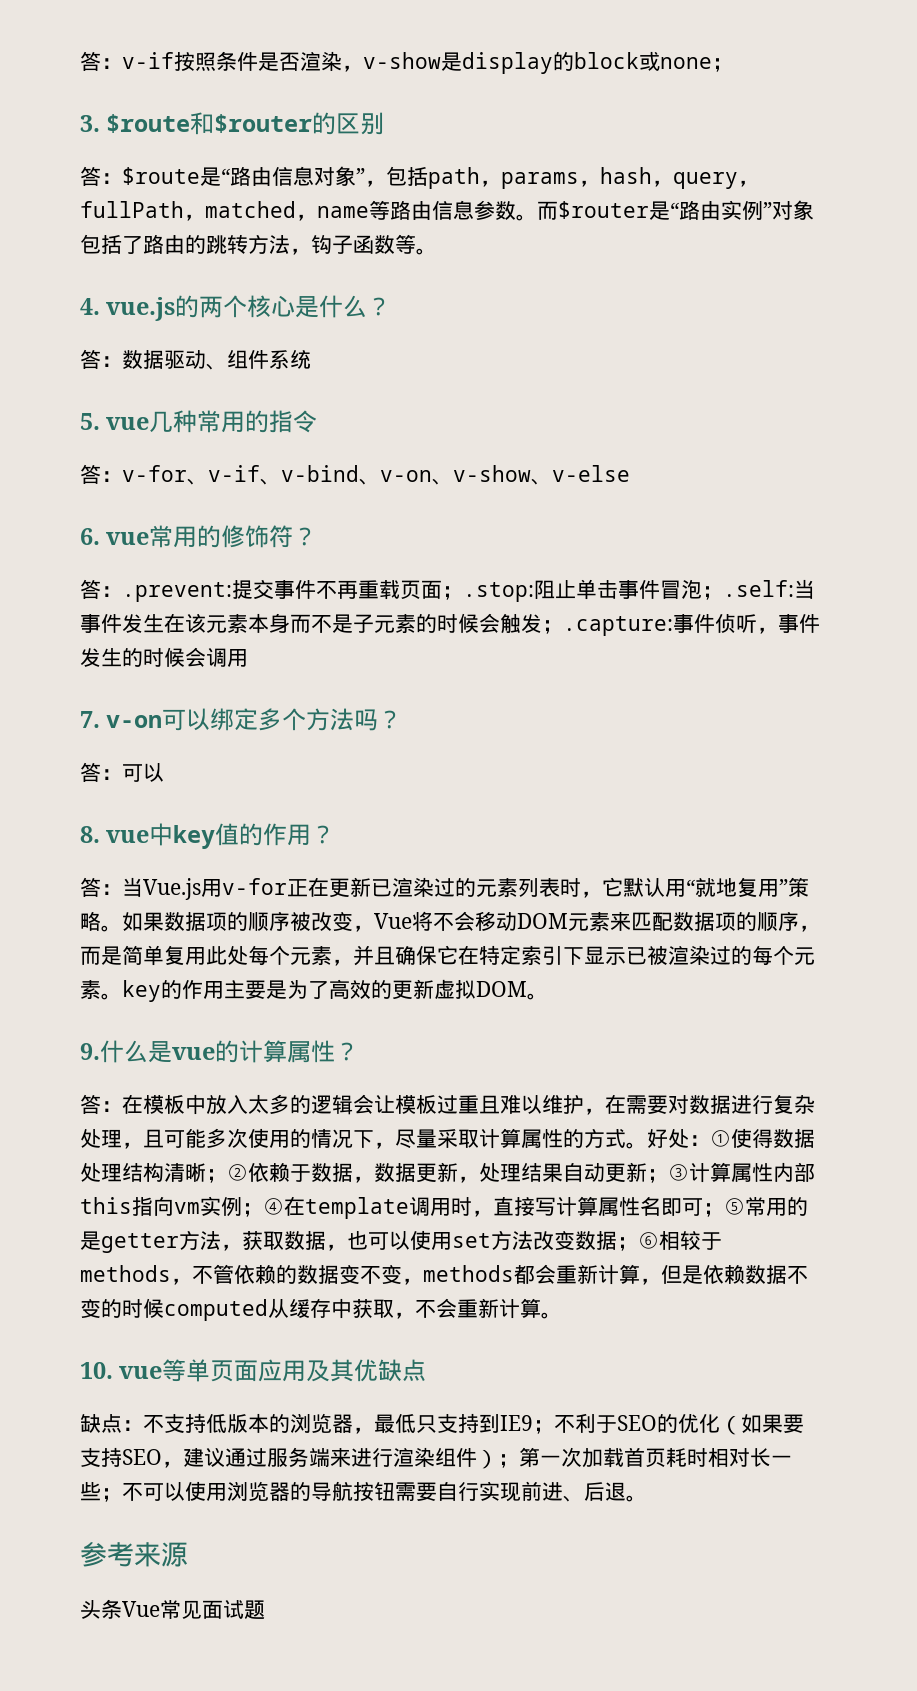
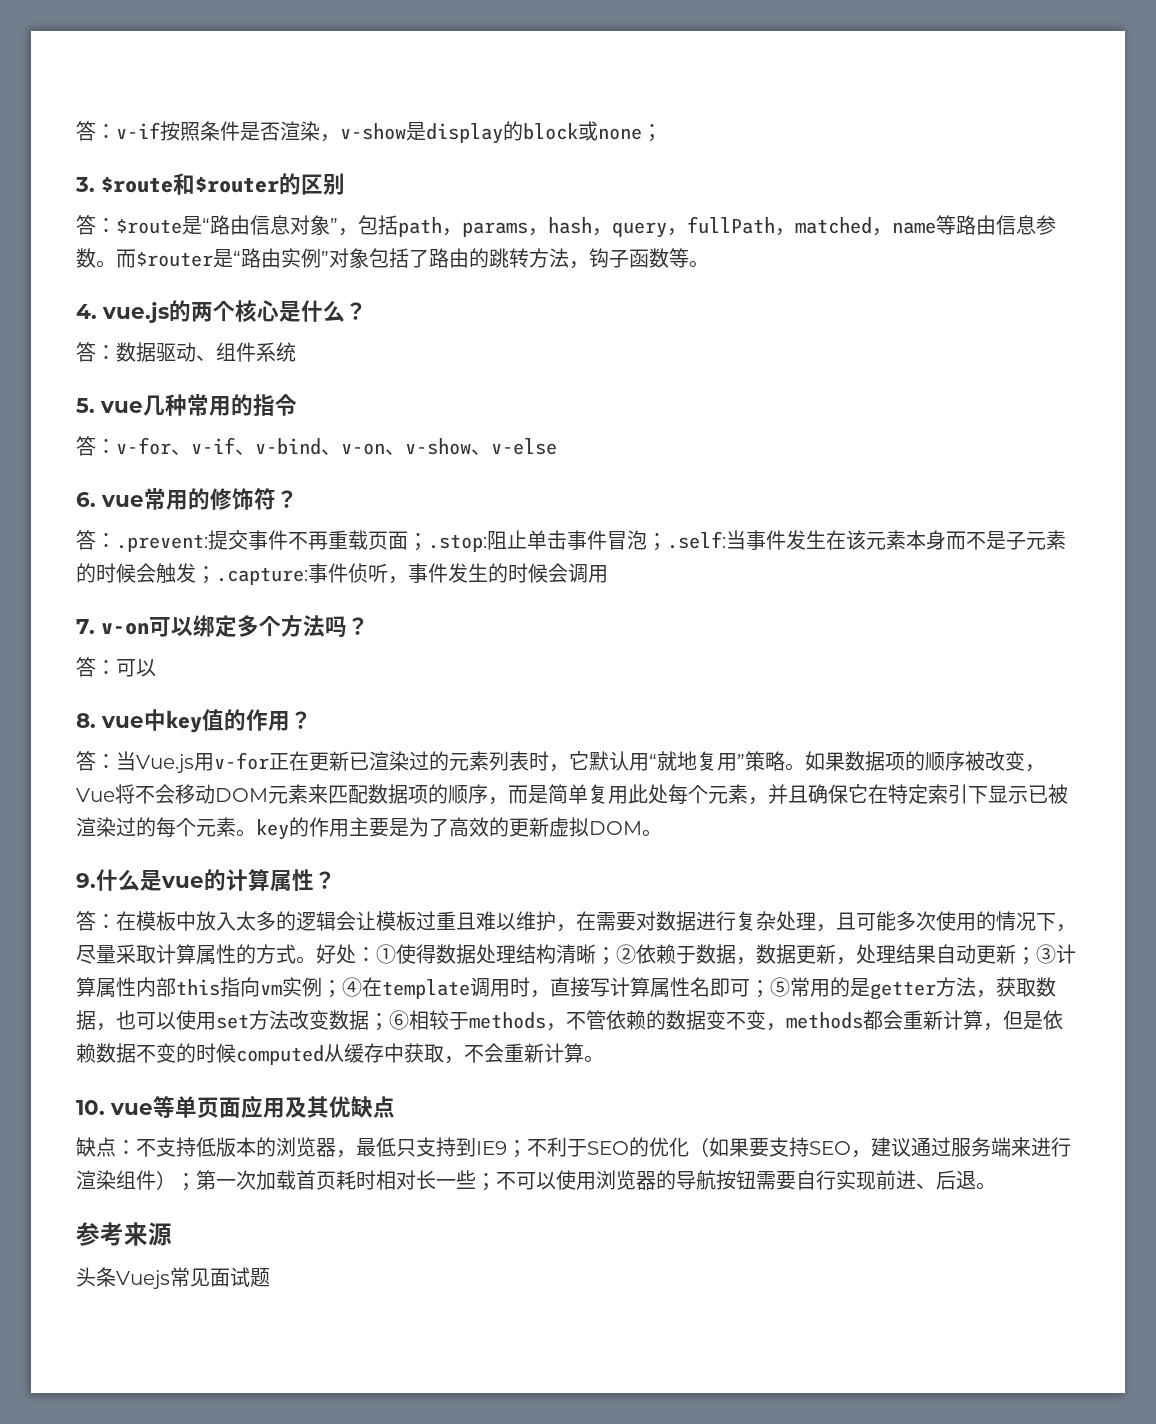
- 头条Vue常见面试题
+ 头条Vuejs常见面试题

